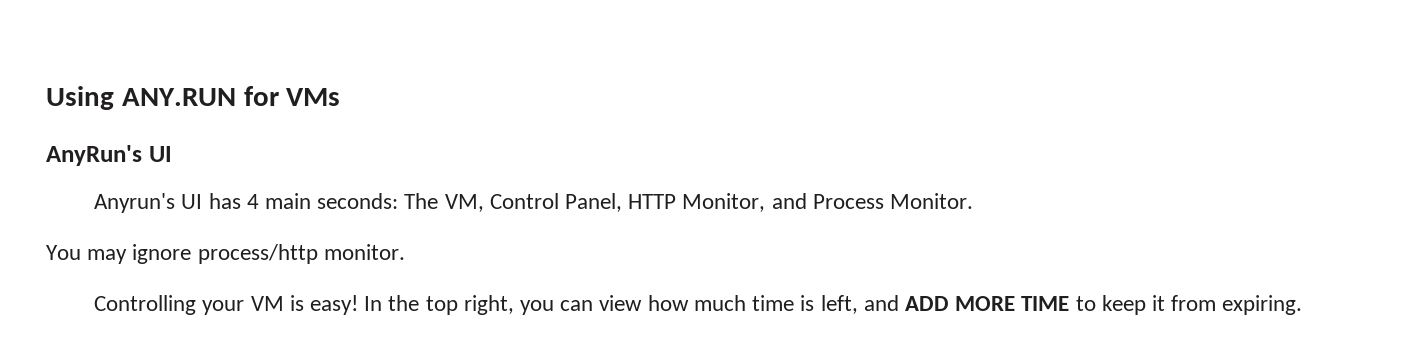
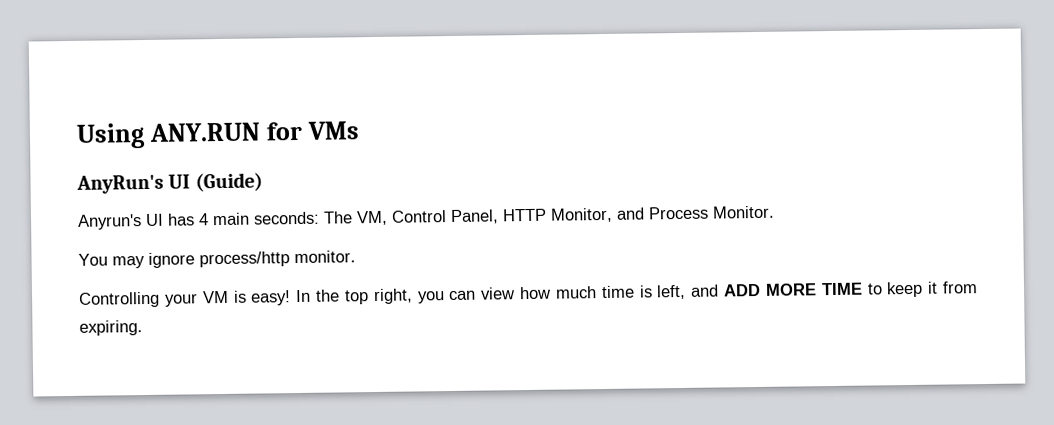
- AnyRun's UI
+ AnyRun's UI (Guide)

